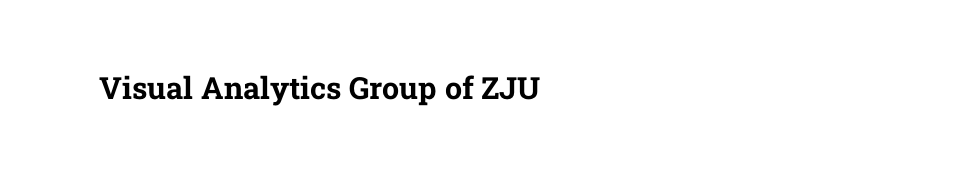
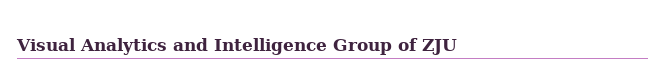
- Visual Analytics Group of ZJU
+ Visual Analytics and Intelligence Group of ZJU

